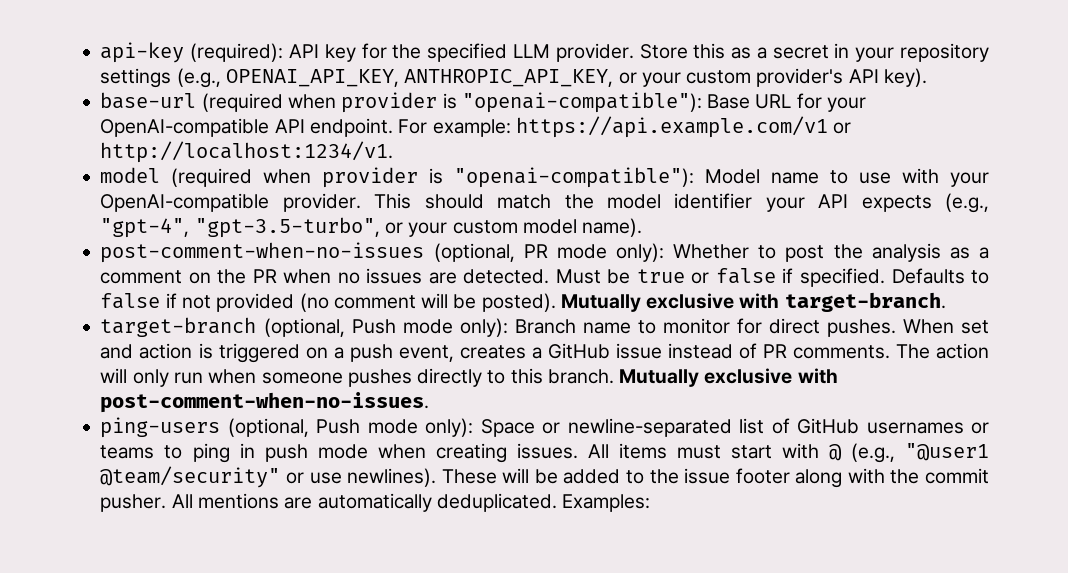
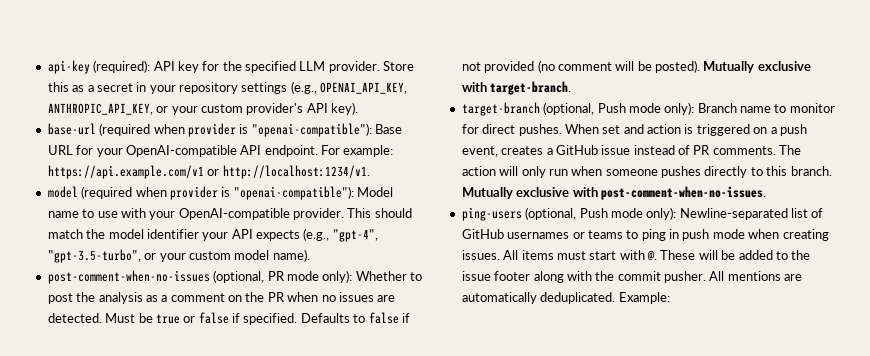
- ping-users (optional, Push mode only): Space or newline-separated list of GitHub usernames or teams to ping in push mode when creating issues.
+ ping-users (optional, Push mode only): Newline-separated list of GitHub usernames or teams to ping in push mode when creating issues.
- All items must start with @ (e.g., "@user1 @team/security" or use newlines).
+ All items must start with @.
- Examples:
+ Example:

